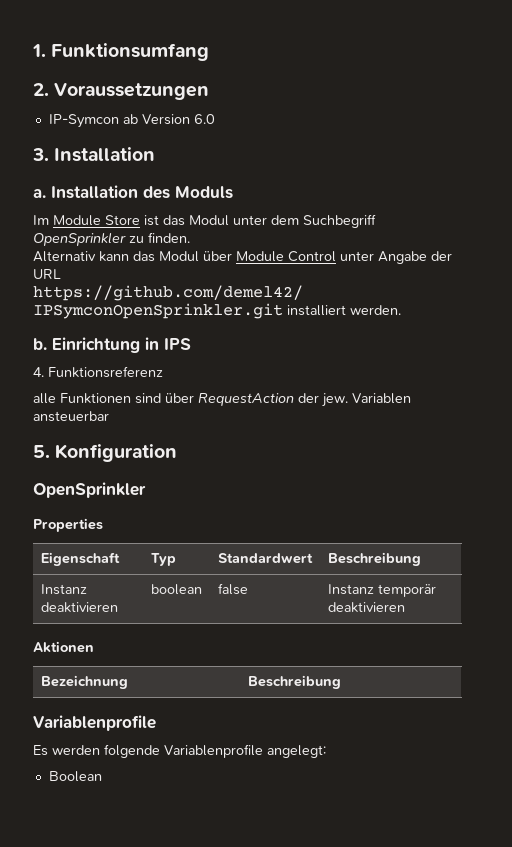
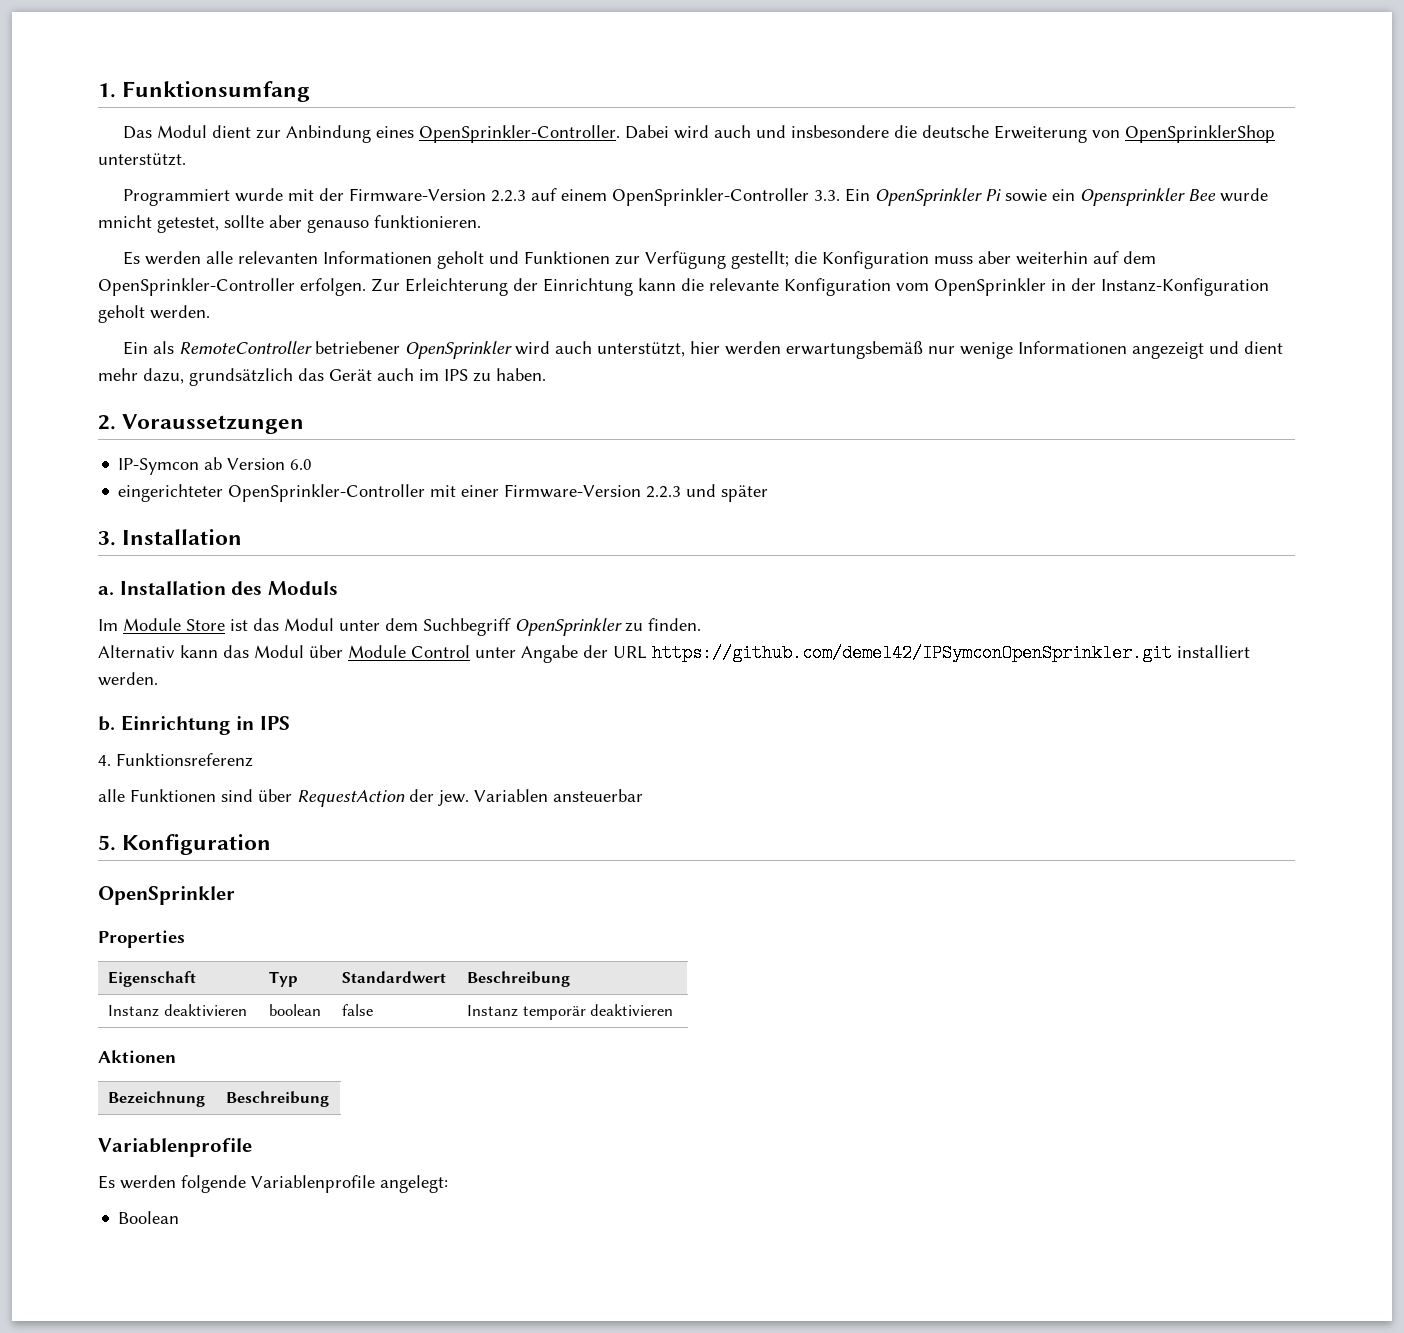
+ Das Modul dient zur Anbindung eines OpenSprinkler-Controller. Dabei wird auch und insbesondere die deutsche Erweiterung von OpenSprinklerShop unterstützt.
+ Programmiert wurde mit der Firmware-Version 2.2.3 auf einem OpenSprinkler-Controller 3.3. Ein OpenSprinkler Pi sowie ein Opensprinkler Bee wurde mnicht getestet, sollte aber genauso funktionieren.
+ Es werden alle relevanten Informationen geholt und Funktionen zur Verfügung gestellt; die Konfiguration muss aber weiterhin auf dem OpenSprinkler-Controller erfolgen. Zur Erleichterung der Einrichtung kann die relevante Konfiguration vom OpenSprinkler in der Instanz-Konfiguration geholt werden.
+ Ein als RemoteController betriebener OpenSprinkler wird auch unterstützt, hier werden erwartungsbemäß nur wenige Informationen angezeigt und dient mehr dazu, grundsätzlich das Gerät auch im IPS zu haben.
+ eingerichteter OpenSprinkler-Controller mit einer Firmware-Version 2.2.3 und später

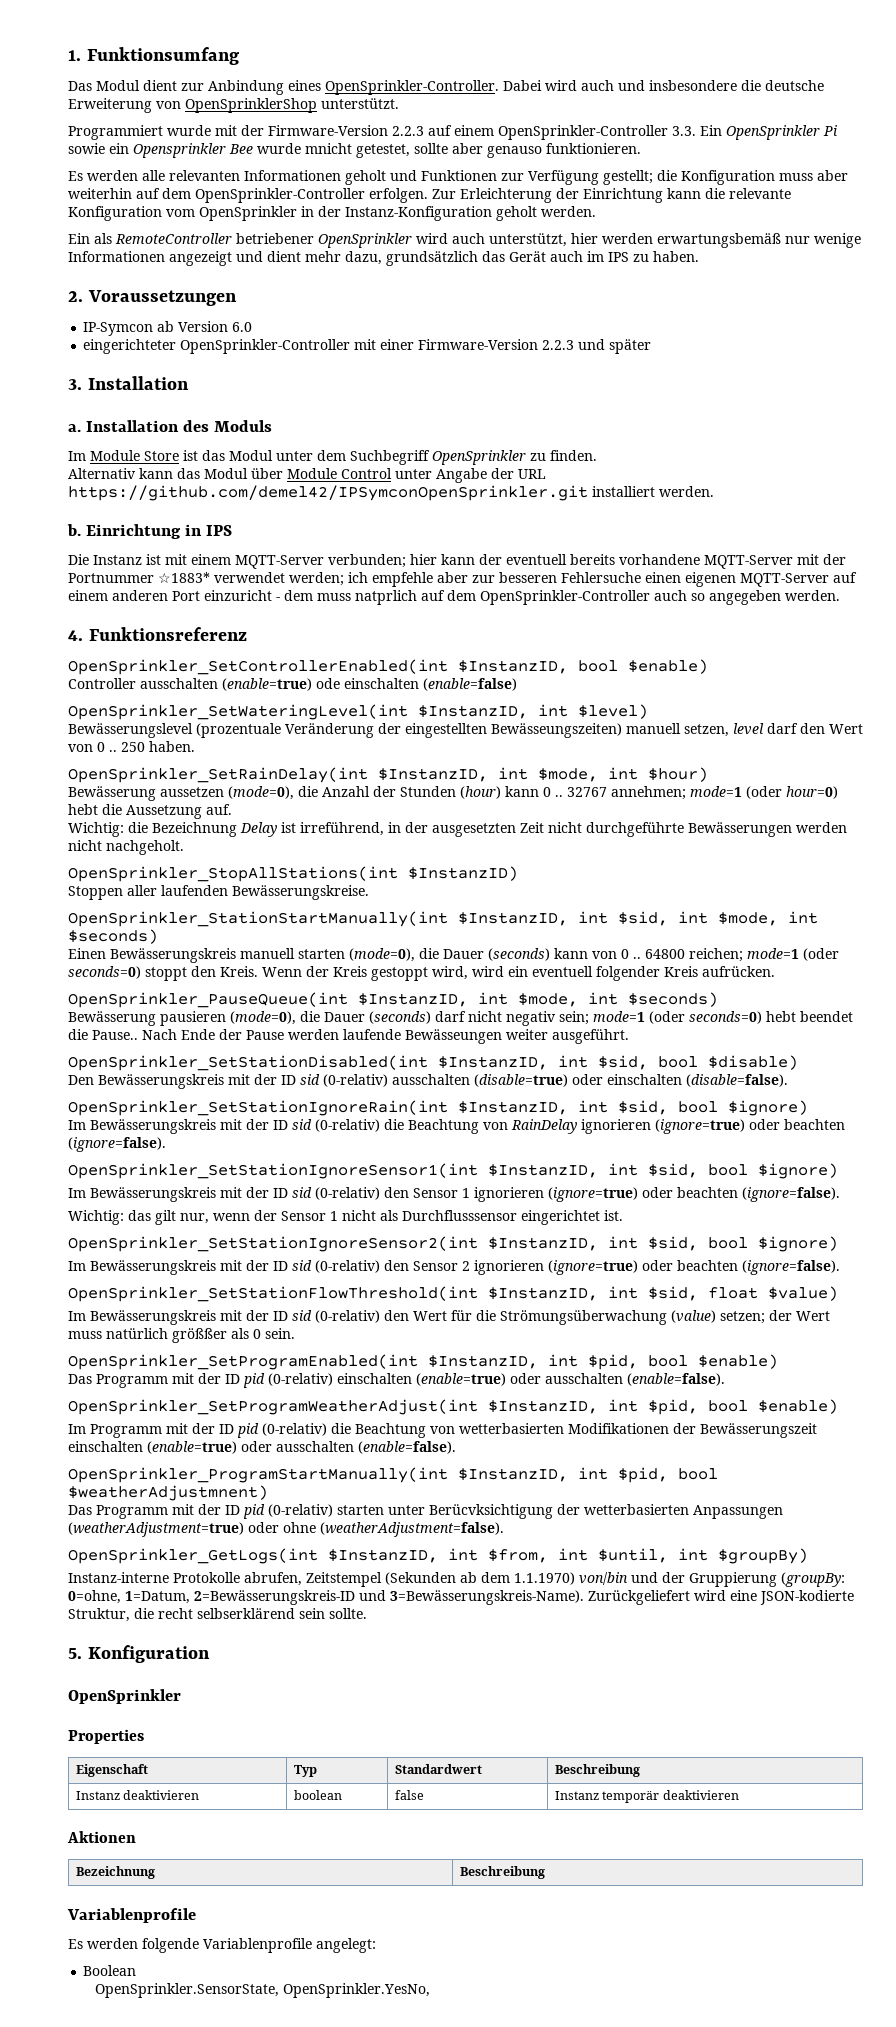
+ Die Instanz ist mit einem MQTT-Server verbunden; hier kann der eventuell bereits vorhandene MQTT-Server mit der Portnummer ☆1883* verwendet werden; ich empfehle aber zur besseren Fehlersuche einen eigenen MQTT-Server auf einem anderen Port einzuricht - dem muss natprlich auf dem OpenSprinkler-Controller auch so angegeben werden.
  4. Funktionsreferenz
- alle Funktionen sind über RequestAction der jew. Variablen ansteuerbar
+ OpenSprinkler_SetControllerEnabled(int $InstanzID, bool $enable)
+ Controller ausschalten (enable=true) ode einschalten (enable=false)
+ OpenSprinkler_SetWateringLevel(int $InstanzID, int $level)
+ Bewässerungslevel (prozentuale Veränderung der eingestellten Bewässeungszeiten) manuell setzen, level darf den Wert von 0 .. 250 haben.
+ OpenSprinkler_SetRainDelay(int $InstanzID, int $mode, int $hour)
+ Bewässerung aussetzen (mode=0), die Anzahl der Stunden (hour) kann 0 .. 32767 annehmen; mode=1 (oder hour=0) hebt die Aussetzung auf.
+ Wichtig: die Bezeichnung Delay ist irreführend, in der ausgesetzten Zeit nicht durchgeführte Bewässerungen werden nicht nachgeholt.
+ OpenSprinkler_StopAllStations(int $InstanzID)
+ Stoppen aller laufenden Bewässerungskreise.
+ OpenSprinkler_StationStartManually(int $InstanzID, int $sid, int $mode, int $seconds)
+ Einen Bewässerungskreis manuell starten (mode=0), die Dauer (seconds) kann von 0 .. 64800 reichen; mode=1 (oder seconds=0) stoppt den Kreis. Wenn der Kreis gestoppt wird, wird ein eventuell folgender Kreis aufrücken.
+ OpenSprinkler_PauseQueue(int $InstanzID, int $mode, int $seconds)
+ Bewässerung pausieren (mode=0), die Dauer (seconds) darf nicht negativ sein; mode=1 (oder seconds=0) hebt beendet die Pause.. Nach Ende der Pause werden laufende Bewässeungen weiter ausgeführt.
+ OpenSprinkler_SetStationDisabled(int $InstanzID, int $sid, bool $disable)
+ Den Bewässerungskreis mit der ID sid (0-relativ) ausschalten (disable=true) oder einschalten (disable=false).
+ OpenSprinkler_SetStationIgnoreRain(int $InstanzID, int $sid, bool $ignore)
+ Im Bewässerungskreis mit der ID sid (0-relativ) die Beachtung von RainDelay ignorieren (ignore=true) oder beachten (ignore=false).
+ OpenSprinkler_SetStationIgnoreSensor1(int $InstanzID, int $sid, bool $ignore)
+ Im Bewässerungskreis mit der ID sid (0-relativ) den Sensor 1 ignorieren (ignore=true) oder beachten (ignore=false).
+ Wichtig: das gilt nur, wenn der Sensor 1 nicht als Durchflusssensor eingerichtet ist.
+ OpenSprinkler_SetStationIgnoreSensor2(int $InstanzID, int $sid, bool $ignore)
+ Im Bewässerungskreis mit der ID sid (0-relativ) den Sensor 2 ignorieren (ignore=true) oder beachten (ignore=false).
+ OpenSprinkler_SetStationFlowThreshold(int $InstanzID, int $sid, float $value)
+ Im Bewässerungskreis mit der ID sid (0-relativ) den Wert für die Strömungsüberwachung (value) setzen; der Wert muss natürlich größßer als 0 sein.
+ OpenSprinkler_SetProgramEnabled(int $InstanzID, int $pid, bool $enable)
+ Das Programm mit der ID pid (0-relativ) einschalten (enable=true) oder ausschalten (enable=false).
+ OpenSprinkler_SetProgramWeatherAdjust(int $InstanzID, int $pid, bool $enable)
+ Im Programm mit der ID pid (0-relativ) die Beachtung von wetterbasierten Modifikationen der Bewässerungszeit einschalten (enable=true) oder ausschalten (enable=false).
+ OpenSprinkler_ProgramStartManually(int $InstanzID, int $pid, bool $weatherAdjustmnent)
+ Das Programm mit der ID pid (0-relativ) starten unter Berücvksichtigung der wetterbasierten Anpassungen (weatherAdjustment=true) oder ohne (weatherAdjustment=false).
+ OpenSprinkler_GetLogs(int $InstanzID, int $from, int $until, int $groupBy)
+ Instanz-interne Protokolle abrufen, Zeitstempel (Sekunden ab dem 1.1.1970) von/bin und der Gruppierung (groupBy: 0=ohne, 1=Datum, 2=Bewässerungskreis-ID und 3=Bewässerungskreis-Name). Zurückgeliefert wird eine JSON-kodierte Struktur, die recht selbserklärend sein sollte.
+ OpenSprinkler.SensorState, OpenSprinkler.YesNo,

